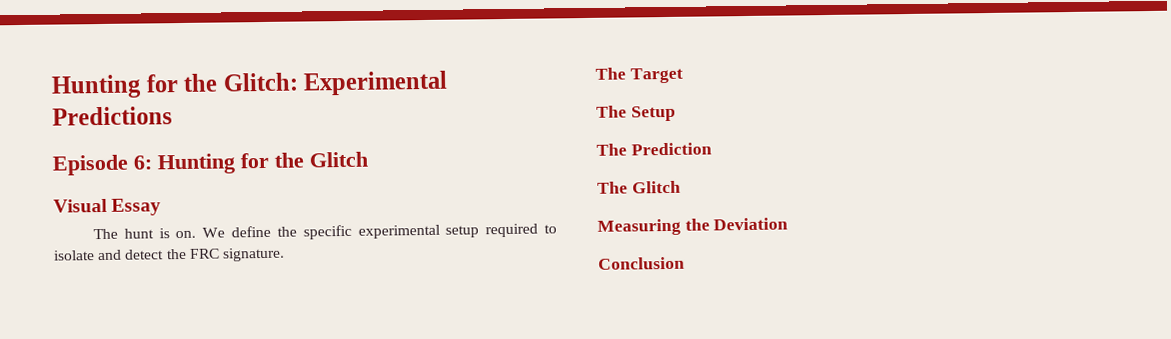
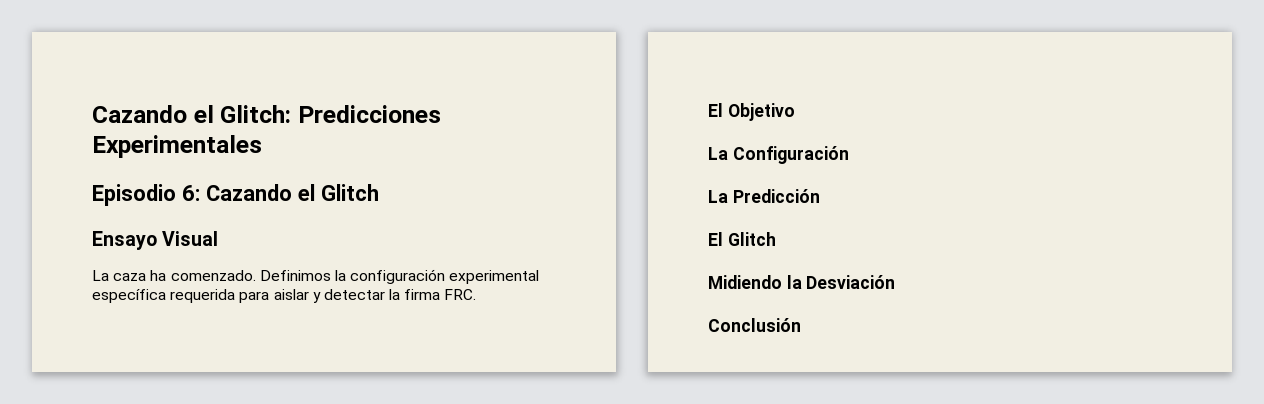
- Hunting for the Glitch: Experimental Predictions
- Episode 6: Hunting for the Glitch
- Visual Essay
- The hunt is on. We define the specific experimental setup required to isolate and detect the FRC signature.
- The Target
- The Setup
- The Prediction
- The Glitch
- Measuring the Deviation
- Conclusion
+ Cazando el Glitch: Predicciones Experimentales
+ Episodio 6: Cazando el Glitch
+ Ensayo Visual
+ La caza ha comenzado. Definimos la configuración experimental específica requerida para aislar y detectar la firma FRC.
+ El Objetivo
+ La Configuración
+ La Predicción
+ El Glitch
+ Midiendo la Desviación
+ Conclusión

